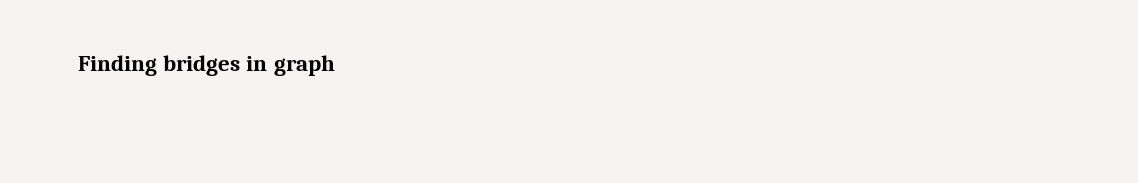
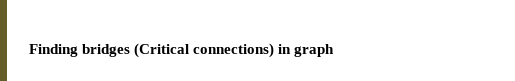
- Finding bridges in graph
+ Finding bridges (Critical connections) in graph

